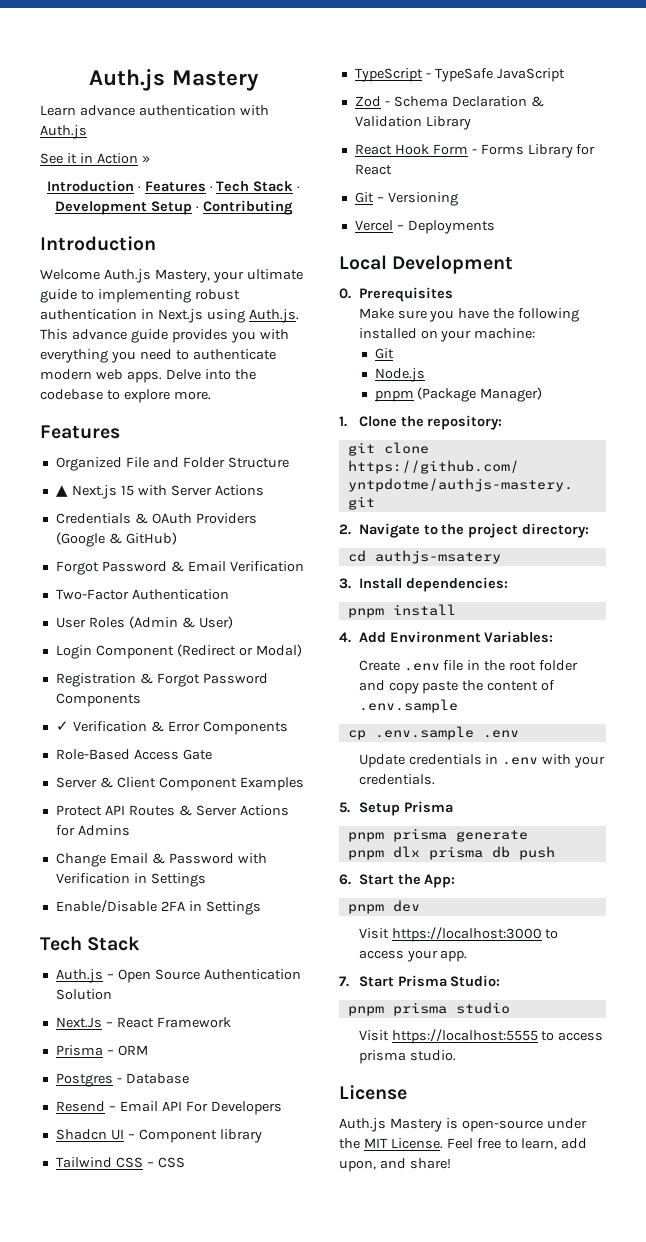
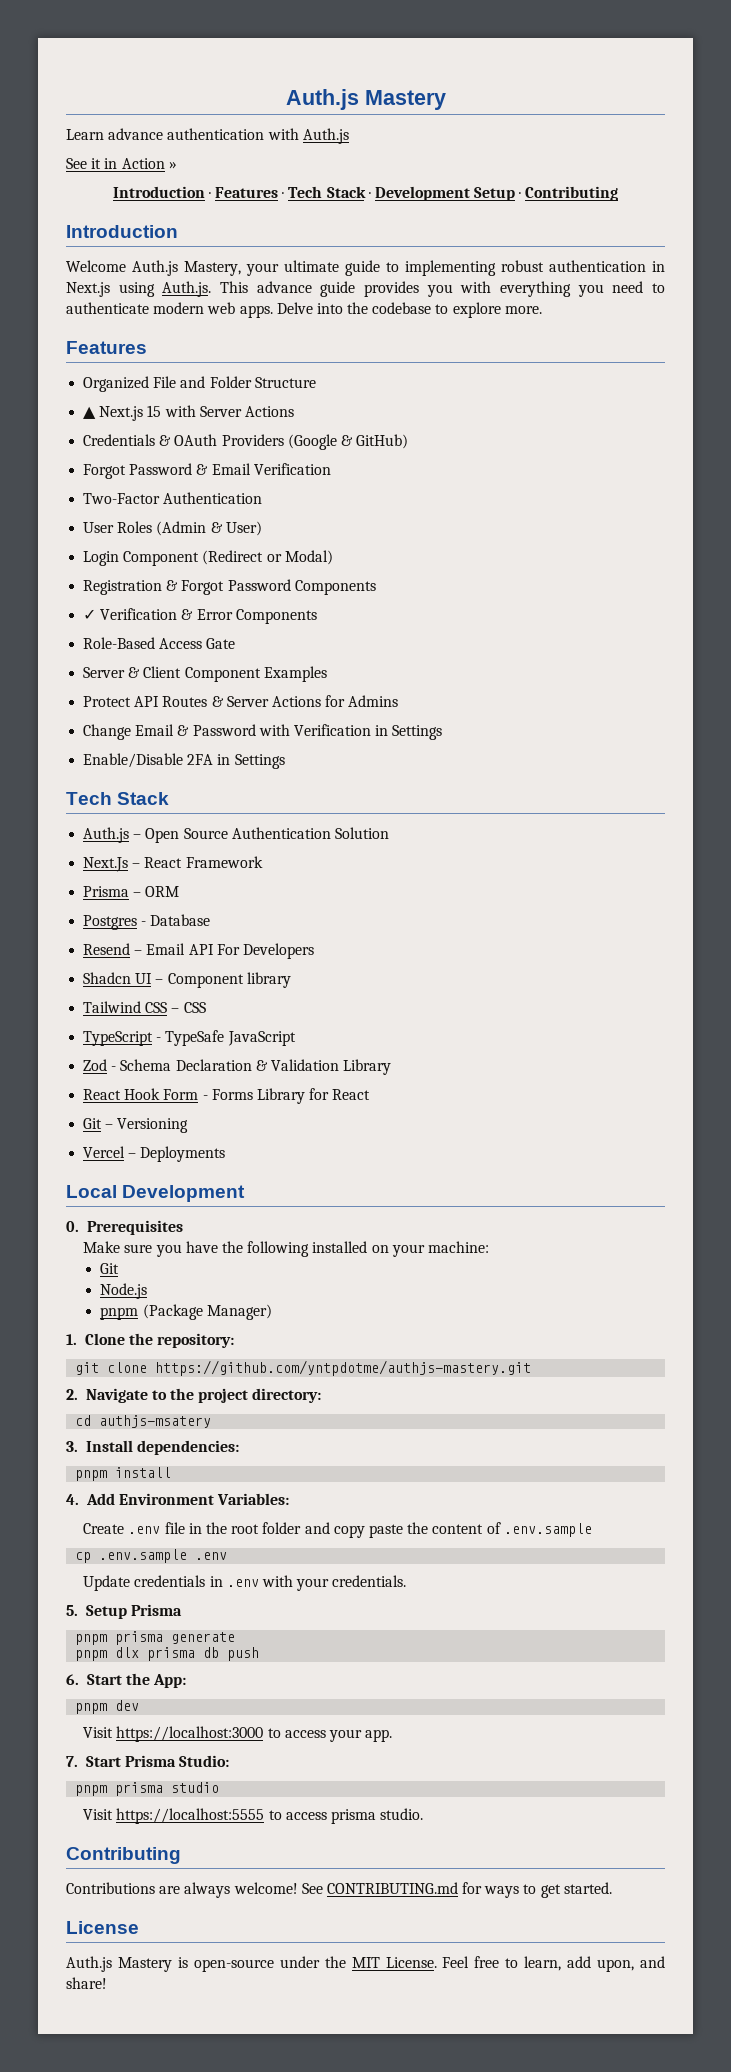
  Visit https://localhost:5555 to access prisma studio.
+ Contributing
+ Contributions are always welcome! See CONTRIBUTING.md for ways to get started.

